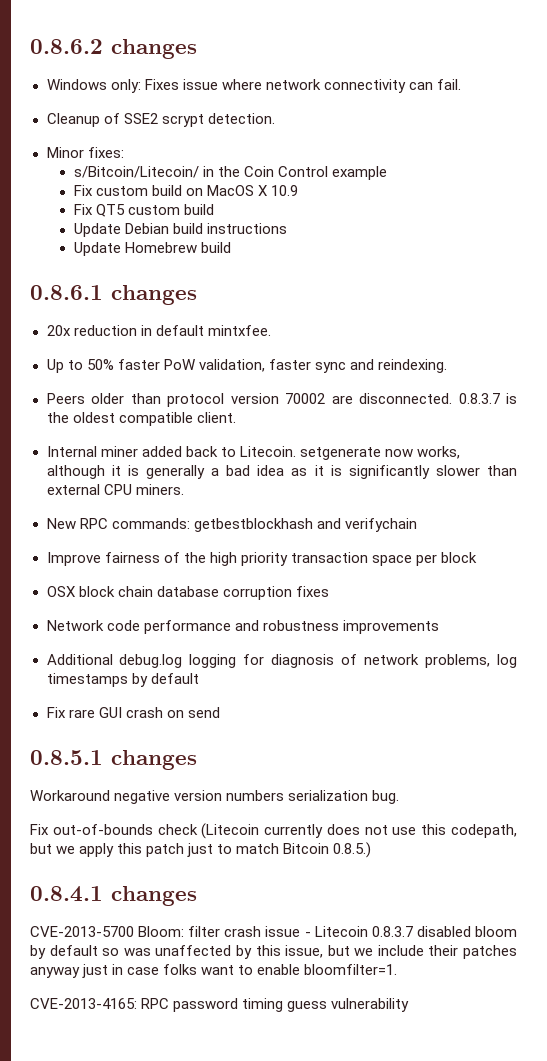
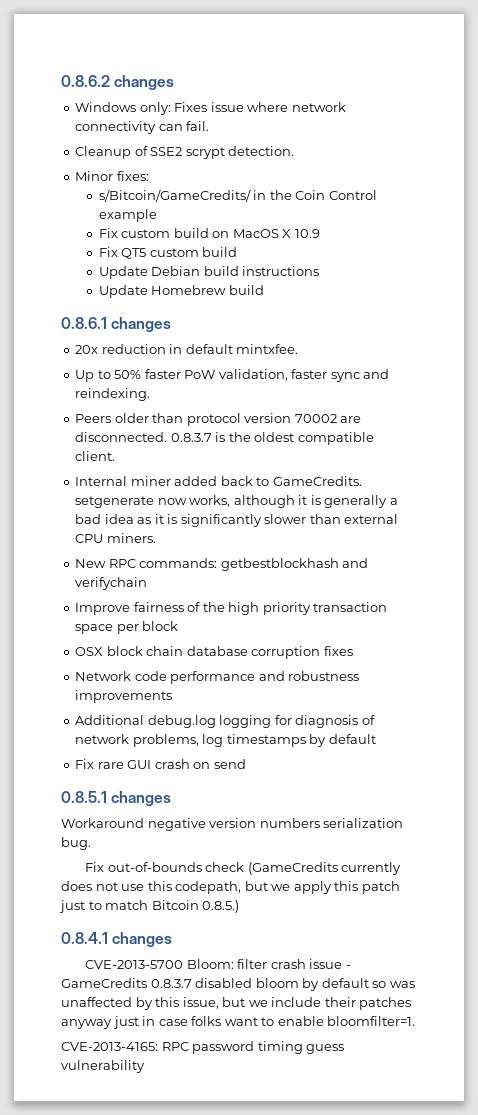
- s/Bitcoin/Litecoin/ in the Coin Control example
+ s/Bitcoin/GameCredits/ in the Coin Control example
- Internal miner added back to Litecoin. setgenerate now works, although it is generally a bad idea as it is significantly slower than external CPU miners.
+ Internal miner added back to GameCredits. setgenerate now works, although it is generally a bad idea as it is significantly slower than external CPU miners.
- Fix out-of-bounds check (Litecoin currently does not use this codepath, but we apply this patch just to match Bitcoin 0.8.5.)
+ Fix out-of-bounds check (GameCredits currently does not use this codepath, but we apply this patch just to match Bitcoin 0.8.5.)
- CVE-2013-5700 Bloom: filter crash issue - Litecoin 0.8.3.7 disabled bloom by default so was unaffected by this issue, but we include their patches anyway just in case folks want to enable bloomfilter=1.
+ CVE-2013-5700 Bloom: filter crash issue - GameCredits 0.8.3.7 disabled bloom by default so was unaffected by this issue, but we include their patches anyway just in case folks want to enable bloomfilter=1.

